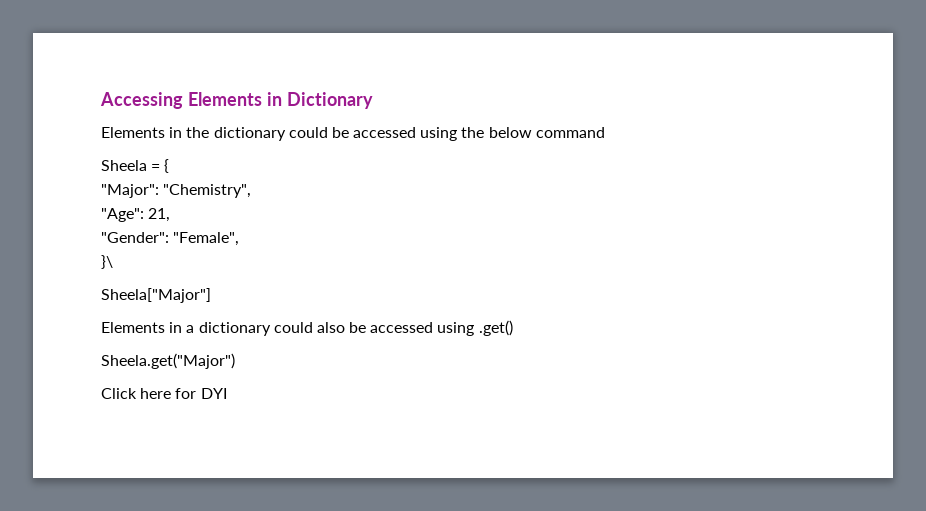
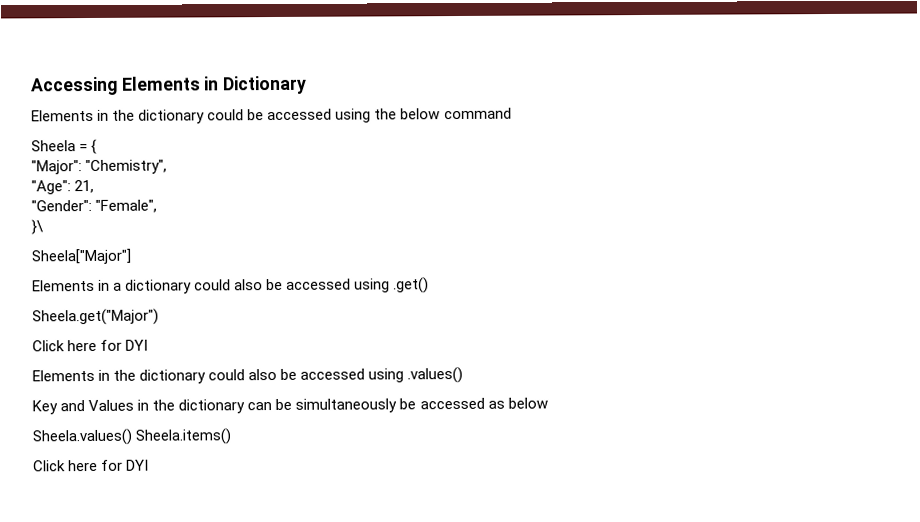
+ Elements in the dictionary could also be accessed using .values()
+ Key and Values in the dictionary can be simultaneously be accessed as below
+ Sheela.values() Sheela.items()
+ Click here for DYI

